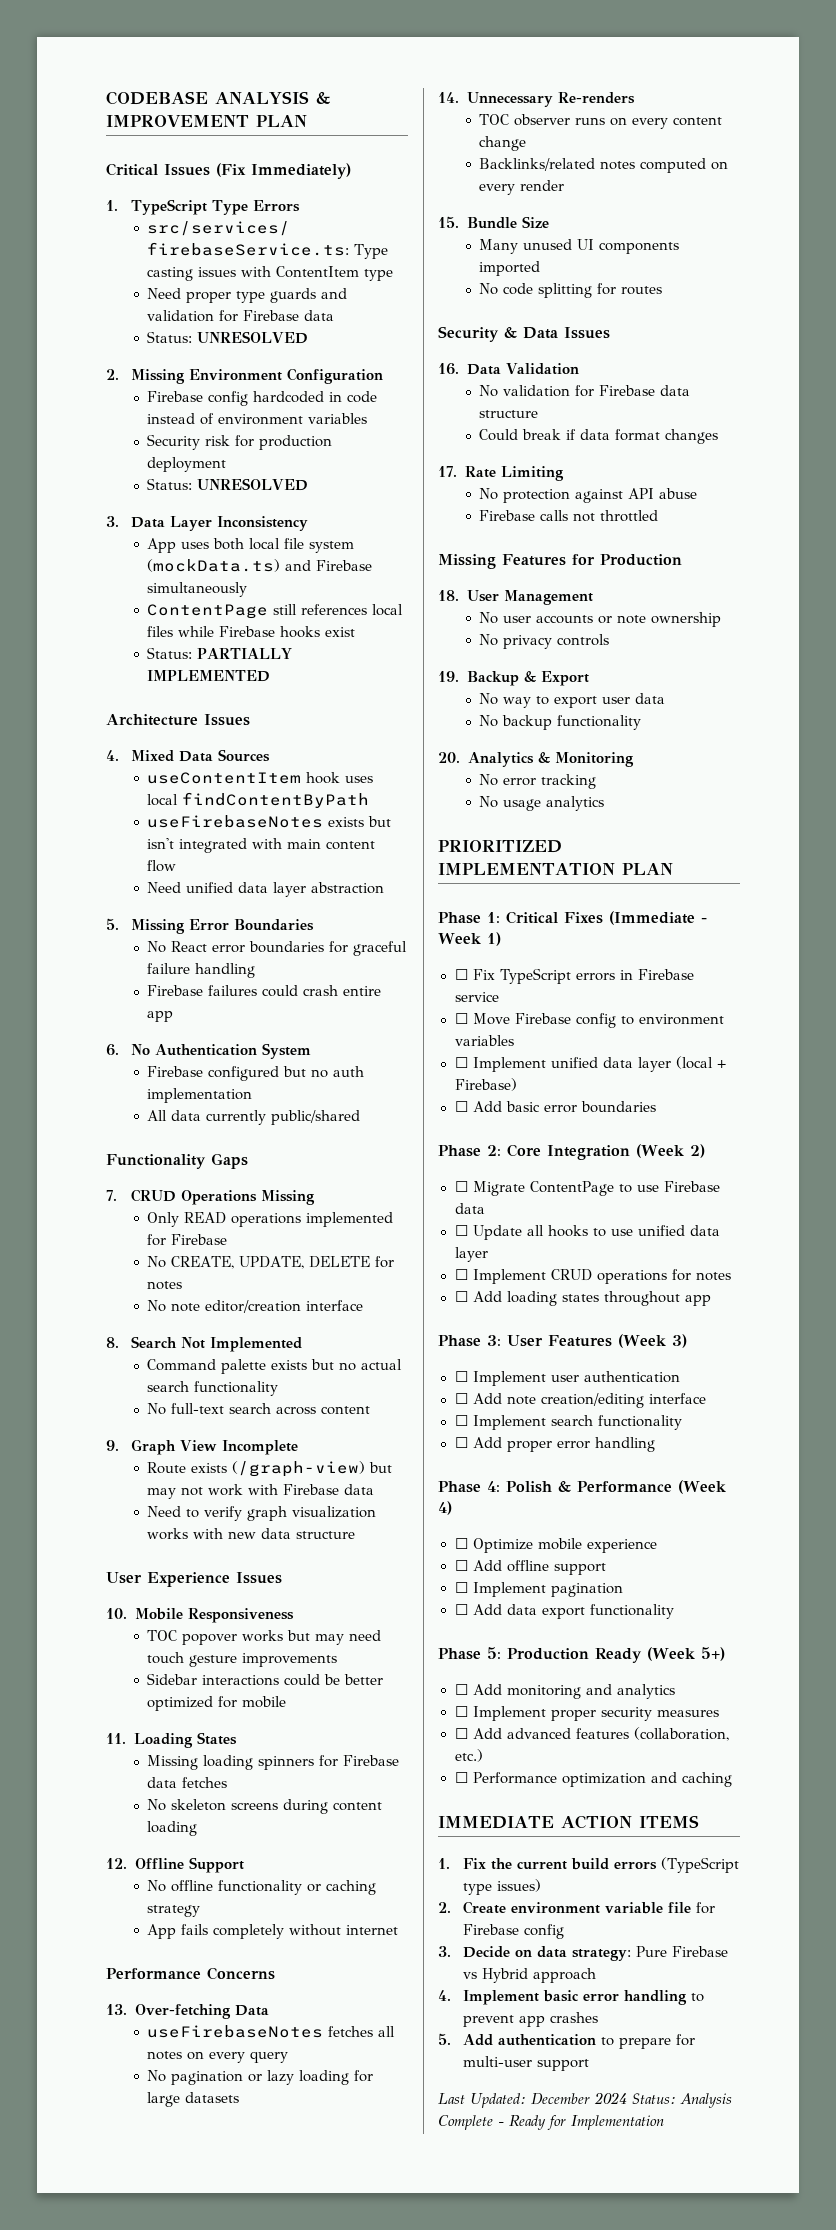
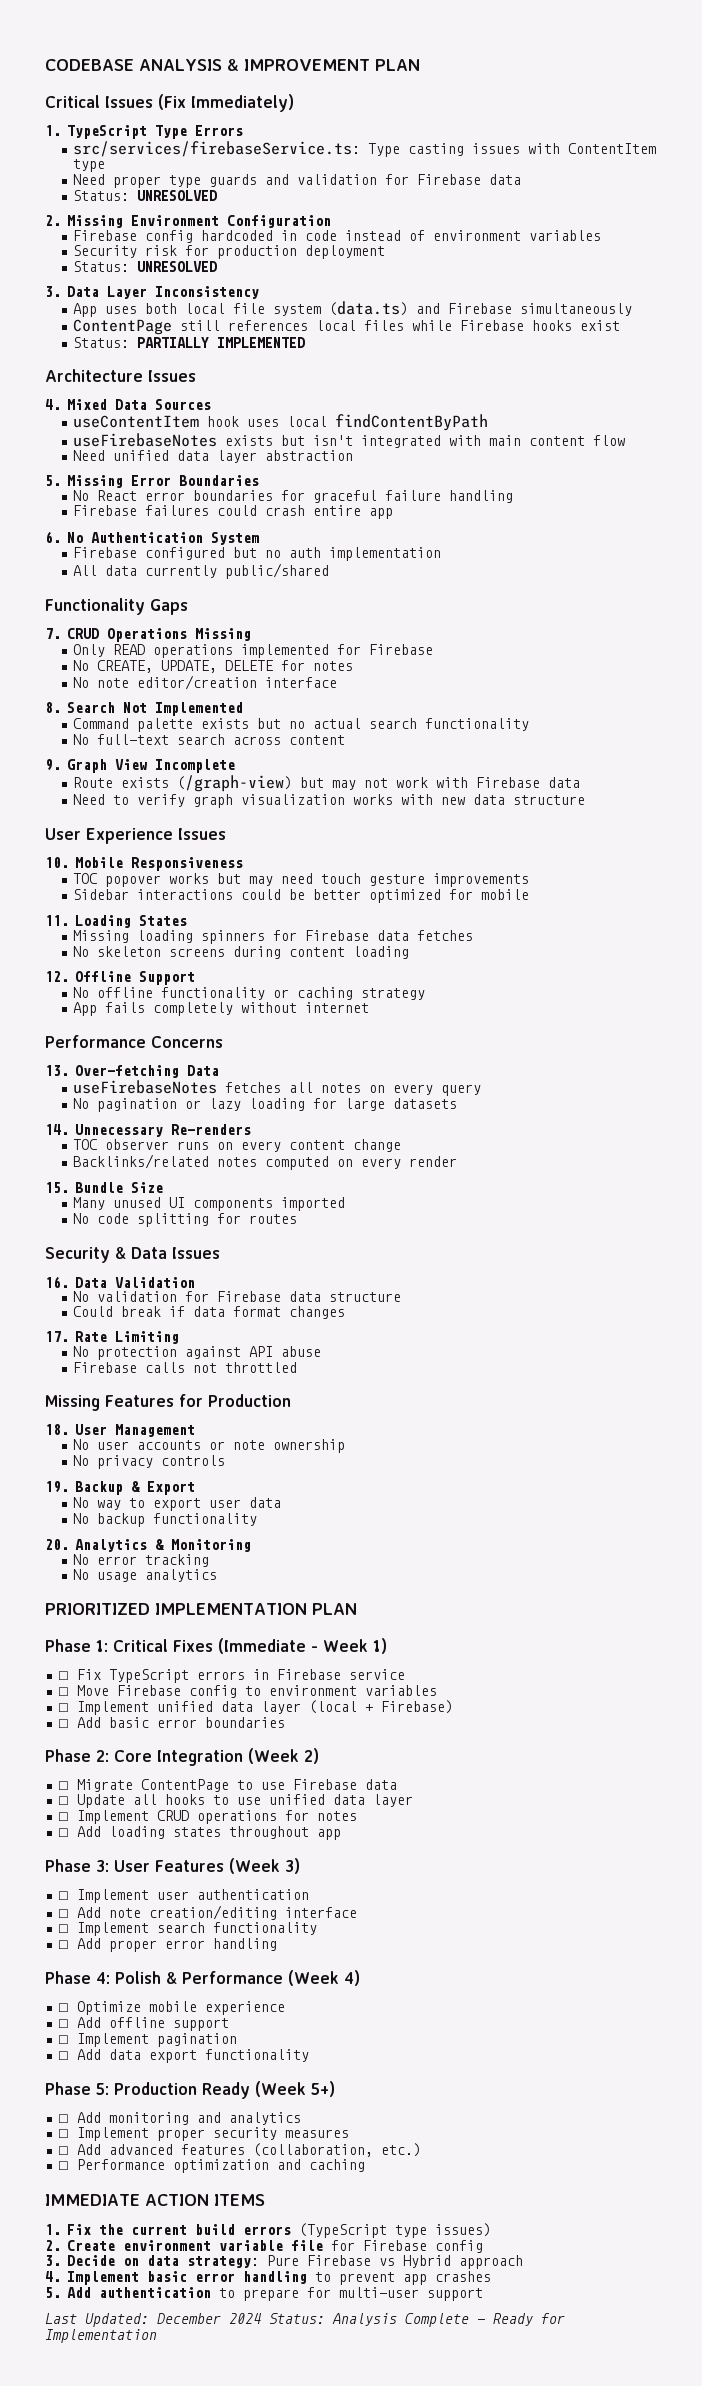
- App uses both local file system (mockData.ts) and Firebase simultaneously
+ App uses both local file system (data.ts) and Firebase simultaneously

